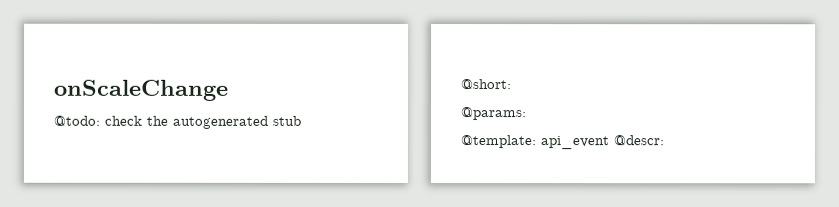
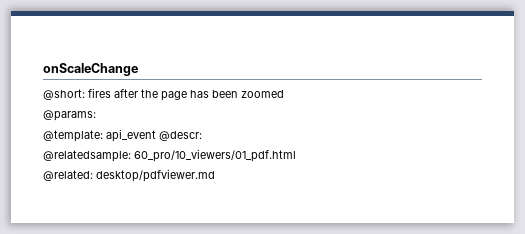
- @todo: check the autogenerated stub
- @short:
+ @short: fires after the page has been zoomed
+ @relatedsample: 60_pro/10_viewers/01_pdf.html
+ @related: desktop/pdfviewer.md

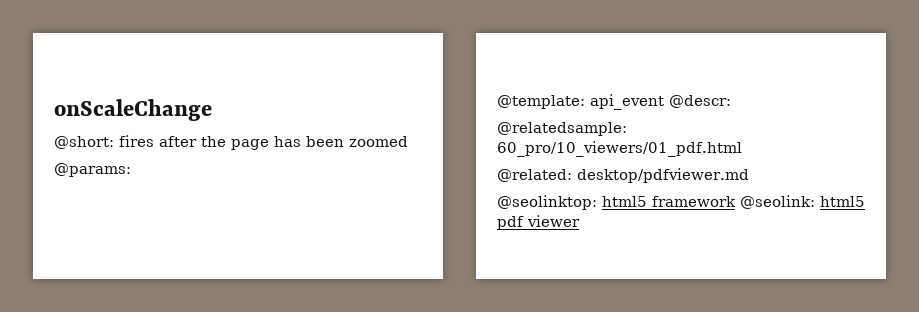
+ @seolinktop: html5 framework @seolink: html5 pdf viewer

